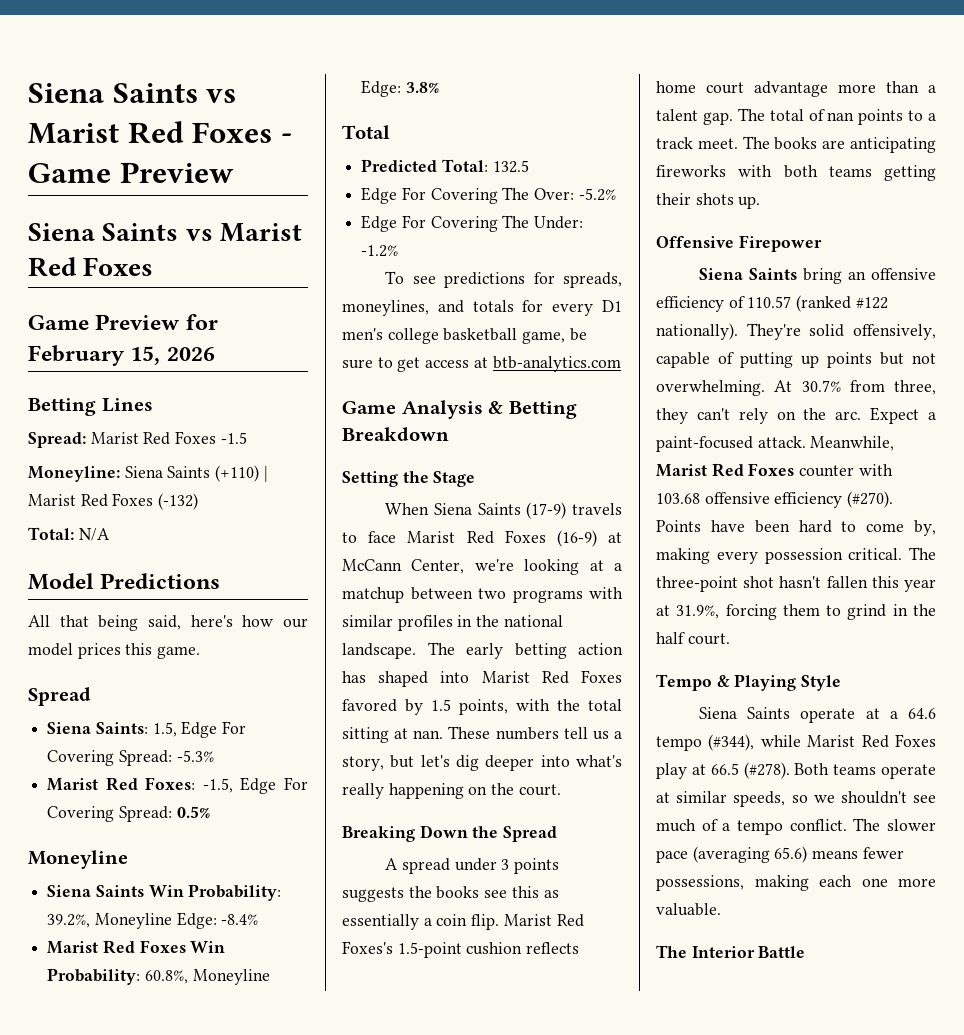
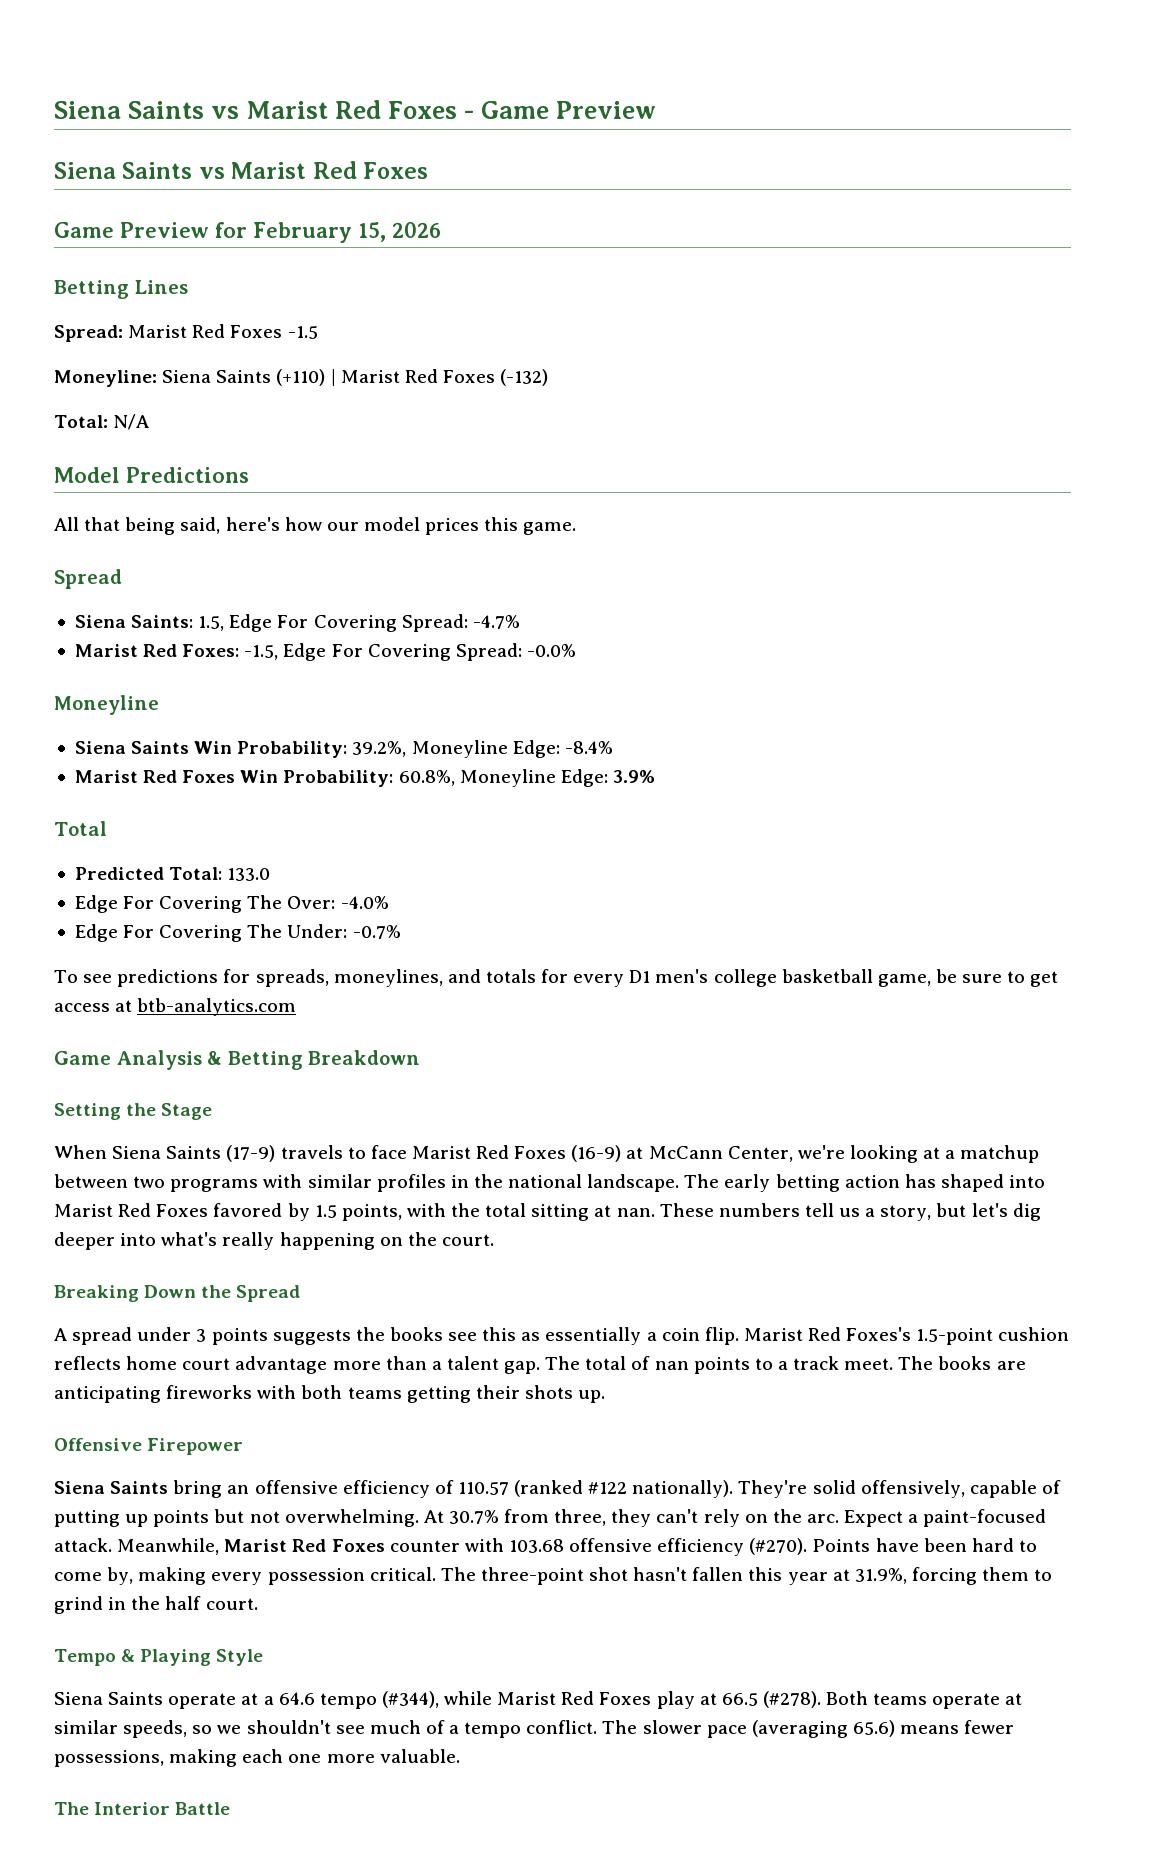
- Siena Saints: 1.5, Edge For Covering Spread: -5.3%
+ Siena Saints: 1.5, Edge For Covering Spread: -4.7%
- Marist Red Foxes: -1.5, Edge For Covering Spread: 0.5%
+ Marist Red Foxes: -1.5, Edge For Covering Spread: -0.0%
- Marist Red Foxes Win Probability: 60.8%, Moneyline Edge: 3.8%
+ Marist Red Foxes Win Probability: 60.8%, Moneyline Edge: 3.9%
- Predicted Total: 132.5
+ Predicted Total: 133.0
- Edge For Covering The Over: -5.2%
+ Edge For Covering The Over: -4.0%
- Edge For Covering The Under: -1.2%
+ Edge For Covering The Under: -0.7%

